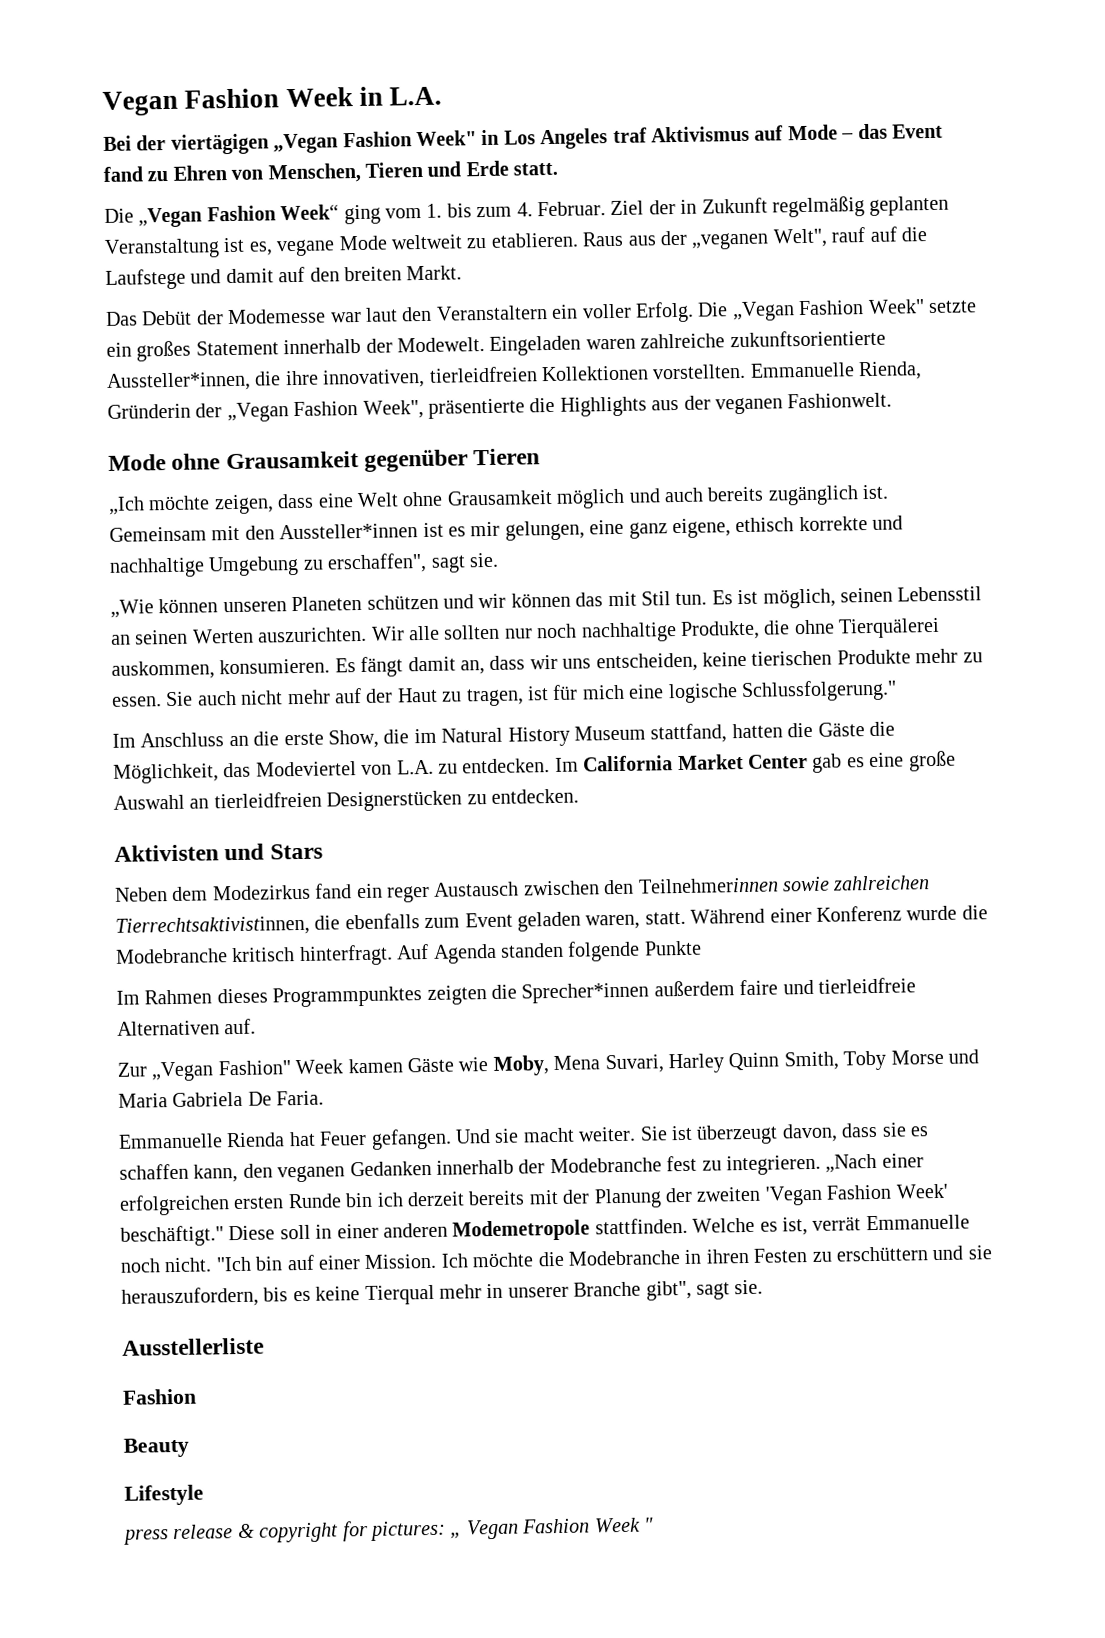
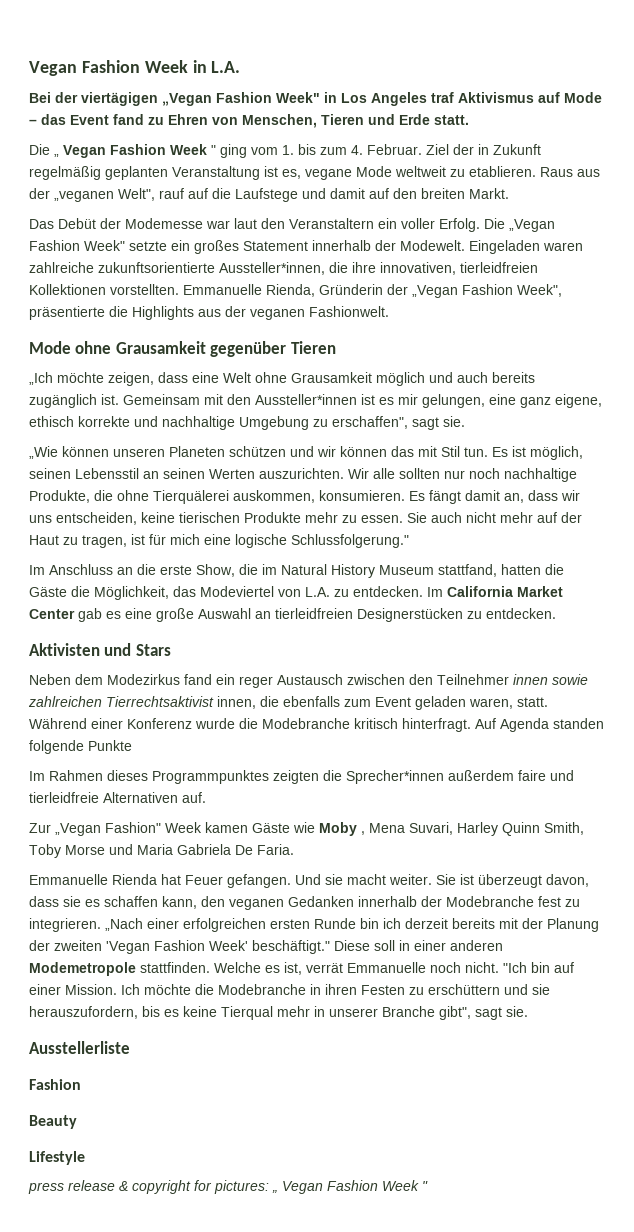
- Die „Vegan Fashion Week“ ging vom 1. bis zum 4. Februar.
+ Die „ Vegan Fashion Week " ging vom 1. bis zum 4. Februar.
- Neben dem Modezirkus fand ein reger Austausch zwischen den Teilnehmerinnen sowie zahlreichen Tierrechtsaktivistinnen, die ebenfalls zum Event geladen waren, statt.
+ Neben dem Modezirkus fand ein reger Austausch zwischen den Teilnehmer innen sowie zahlreichen Tierrechtsaktivist innen, die ebenfalls zum Event geladen waren, statt.
- Zur „Vegan Fashion" Week kamen Gäste wie Moby, Mena Suvari, Harley Quinn Smith, Toby Morse und Maria Gabriela De Faria.
+ Zur „Vegan Fashion" Week kamen Gäste wie Moby , Mena Suvari, Harley Quinn Smith, Toby Morse und Maria Gabriela De Faria.

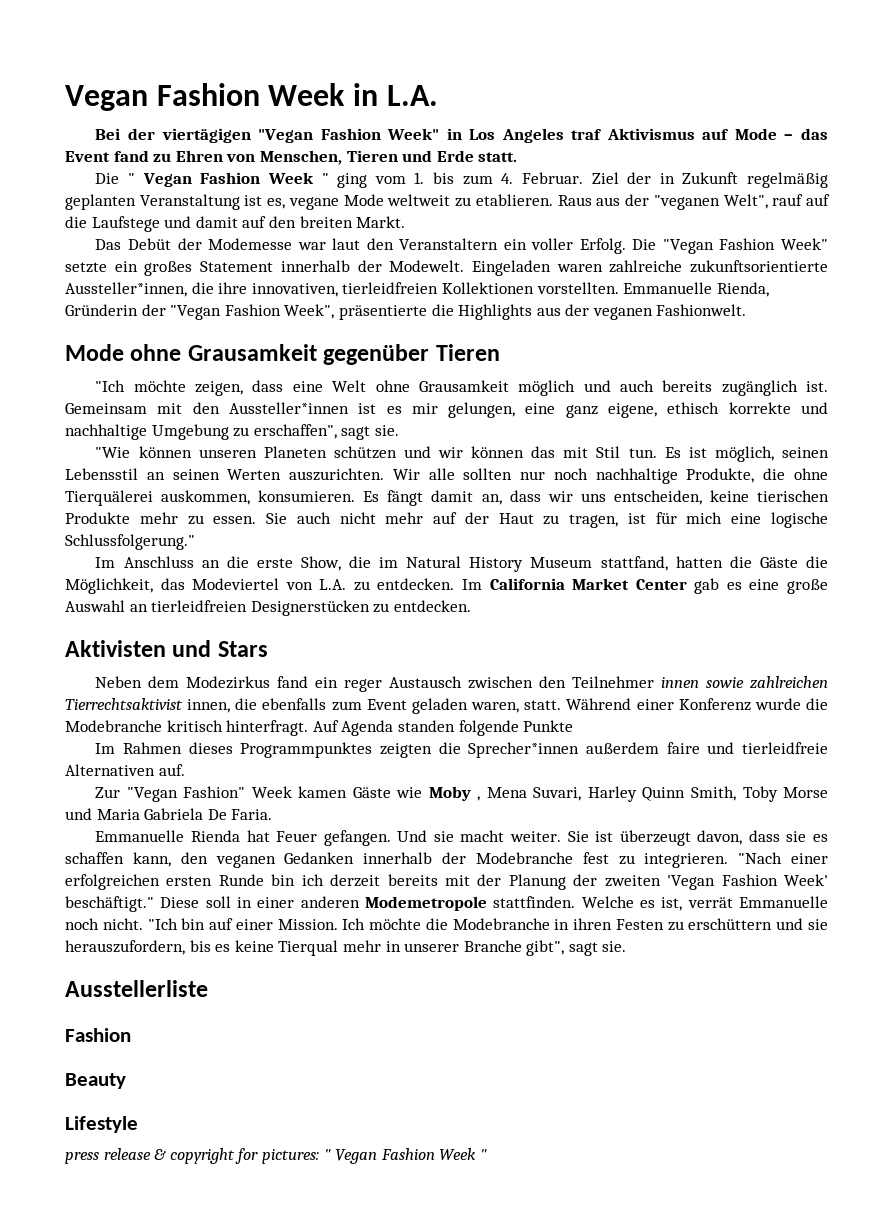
- Bei der viertägigen „Vegan Fashion Week" in Los Angeles traf Aktivismus auf Mode – das Event fand zu Ehren von Menschen, Tieren und Erde statt.
+ Bei der viertägigen "Vegan Fashion Week" in Los Angeles traf Aktivismus auf Mode – das Event fand zu Ehren von Menschen, Tieren und Erde statt.
- Die „ Vegan Fashion Week " ging vom 1. bis zum 4. Februar.
+ Die " Vegan Fashion Week " ging vom 1. bis zum 4. Februar.
- Raus aus der „veganen Welt", rauf auf die Laufstege und damit auf den breiten Markt.
+ Raus aus der "veganen Welt", rauf auf die Laufstege und damit auf den breiten Markt.
- Die „Vegan Fashion Week" setzte ein großes Statement innerhalb der Modewelt.
+ Die "Vegan Fashion Week" setzte ein großes Statement innerhalb der Modewelt.
- Emmanuelle Rienda, Gründerin der „Vegan Fashion Week", präsentierte die Highlights aus der veganen Fashionwelt.
+ Emmanuelle Rienda, Gründerin der "Vegan Fashion Week", präsentierte die Highlights aus der veganen Fashionwelt.
- „Ich möchte zeigen, dass eine Welt ohne Grausamkeit möglich und auch bereits zugänglich ist.
+ "Ich möchte zeigen, dass eine Welt ohne Grausamkeit möglich und auch bereits zugänglich ist.
- „Wie können unseren Planeten schützen und wir können das mit Stil tun.
+ "Wie können unseren Planeten schützen und wir können das mit Stil tun.
- Zur „Vegan Fashion" Week kamen Gäste wie Moby , Mena Suvari, Harley Quinn Smith, Toby Morse und Maria Gabriela De Faria.
+ Zur "Vegan Fashion" Week kamen Gäste wie Moby , Mena Suvari, Harley Quinn Smith, Toby Morse und Maria Gabriela De Faria.
- „Nach einer erfolgreichen ersten Runde bin ich derzeit bereits mit der Planung der zweiten 'Vegan Fashion Week' beschäftigt."
+ "Nach einer erfolgreichen ersten Runde bin ich derzeit bereits mit der Planung der zweiten 'Vegan Fashion Week' beschäftigt."
- press release & copyright for pictures: „ Vegan Fashion Week "
+ press release & copyright for pictures: " Vegan Fashion Week "

